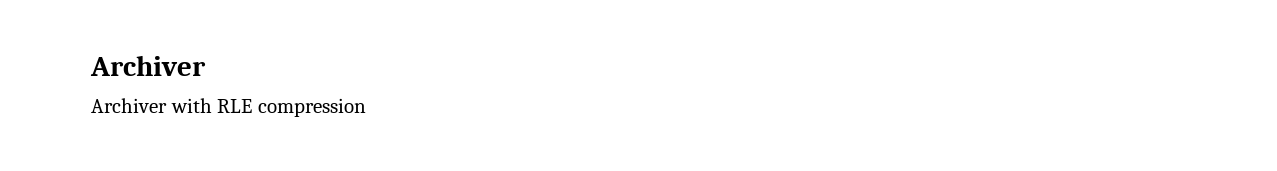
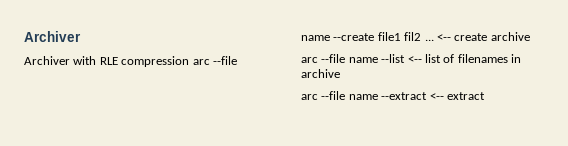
- Archiver with RLE compression
+ Archiver with RLE compression arc --file name --create file1 fil2 ... <-- create archive
+ arc --file name --list <-- list of filenames in archive
+ arc --file name --extract <-- extract

